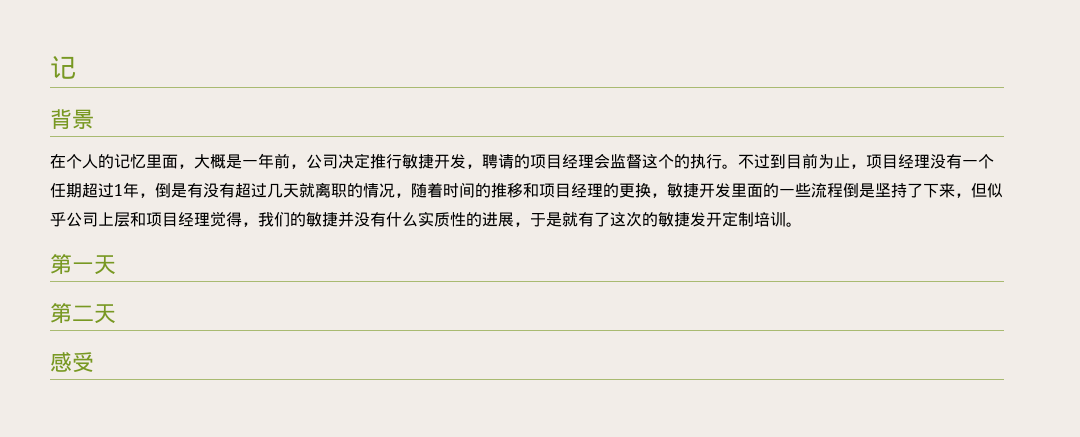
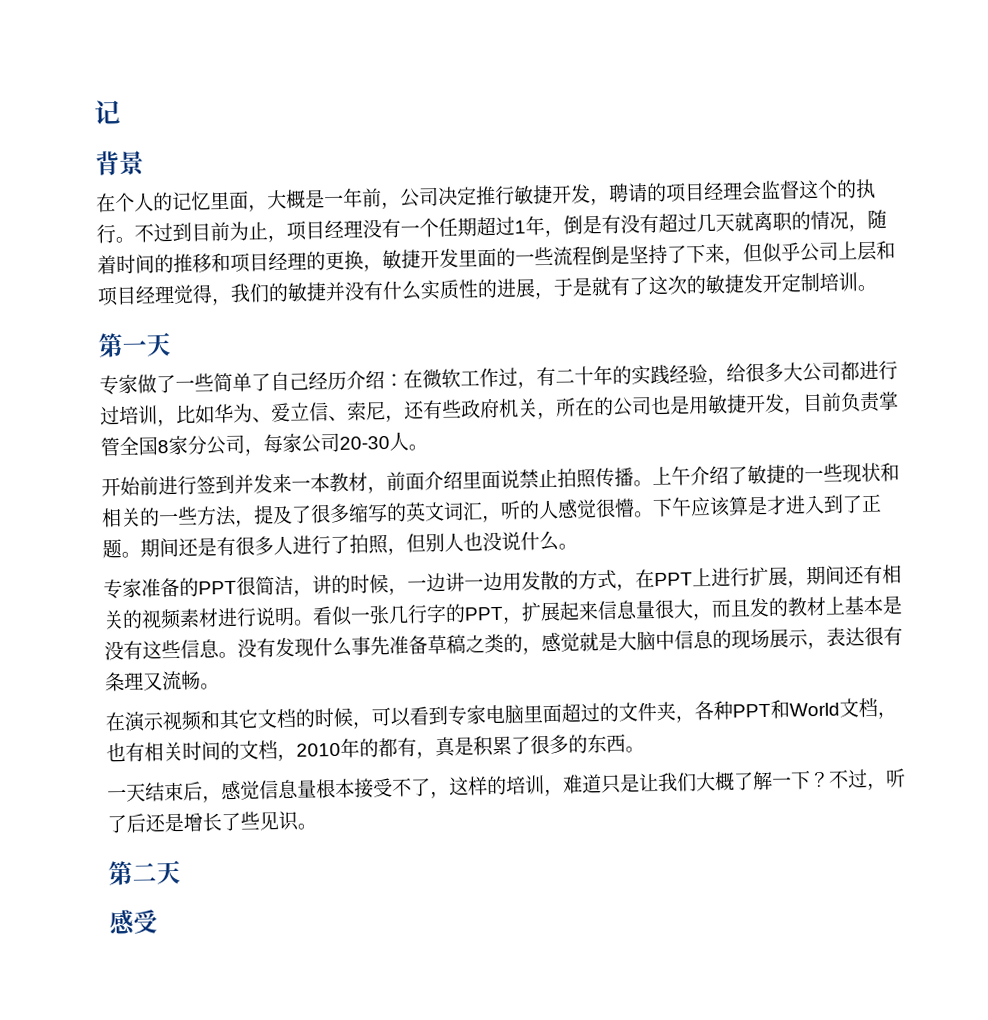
+ 专家做了一些简单了自己经历介绍：在微软工作过，有二十年的实践经验，给很多大公司都进行过培训，比如华为、爱立信、索尼，还有些政府机关，所在的公司也是用敏捷开发，目前负责掌管全国8家分公司，每家公司20-30人。
+ 开始前进行签到并发来一本教材，前面介绍里面说禁止拍照传播。上午介绍了敏捷的一些现状和相关的一些方法，提及了很多缩写的英文词汇，听的人感觉很懵。下午应该算是才进入到了正题。期间还是有很多人进行了拍照，但别人也没说什么。
+ 专家准备的PPT很简洁，讲的时候，一边讲一边用发散的方式，在PPT上进行扩展，期间还有相关的视频素材进行说明。看似一张几行字的PPT，扩展起来信息量很大，而且发的教材上基本是没有这些信息。没有发现什么事先准备草稿之类的，感觉就是大脑中信息的现场展示，表达很有条理又流畅。
+ 在演示视频和其它文档的时候，可以看到专家电脑里面超过的文件夹，各种PPT和World文档，也有相关时间的文档，2010年的都有，真是积累了很多的东西。
+ 一天结束后，感觉信息量根本接受不了，这样的培训，难道只是让我们大概了解一下？不过，听了后还是增长了些见识。

